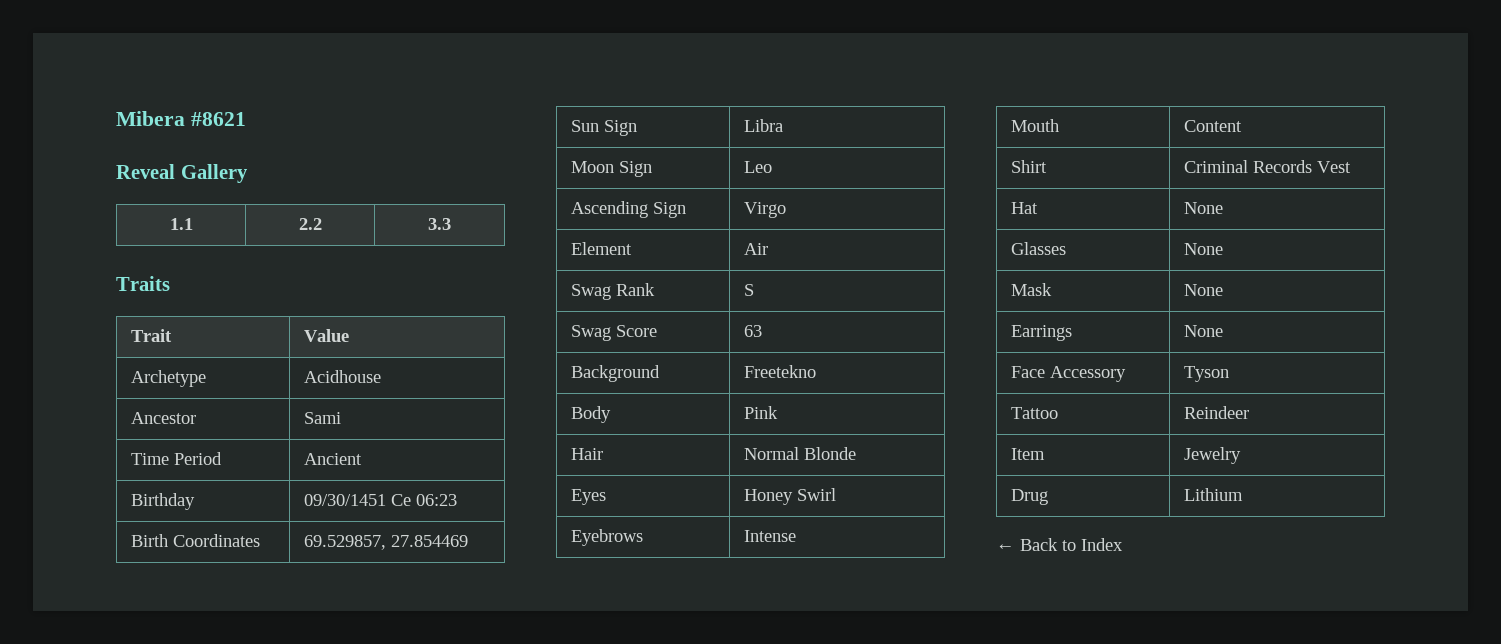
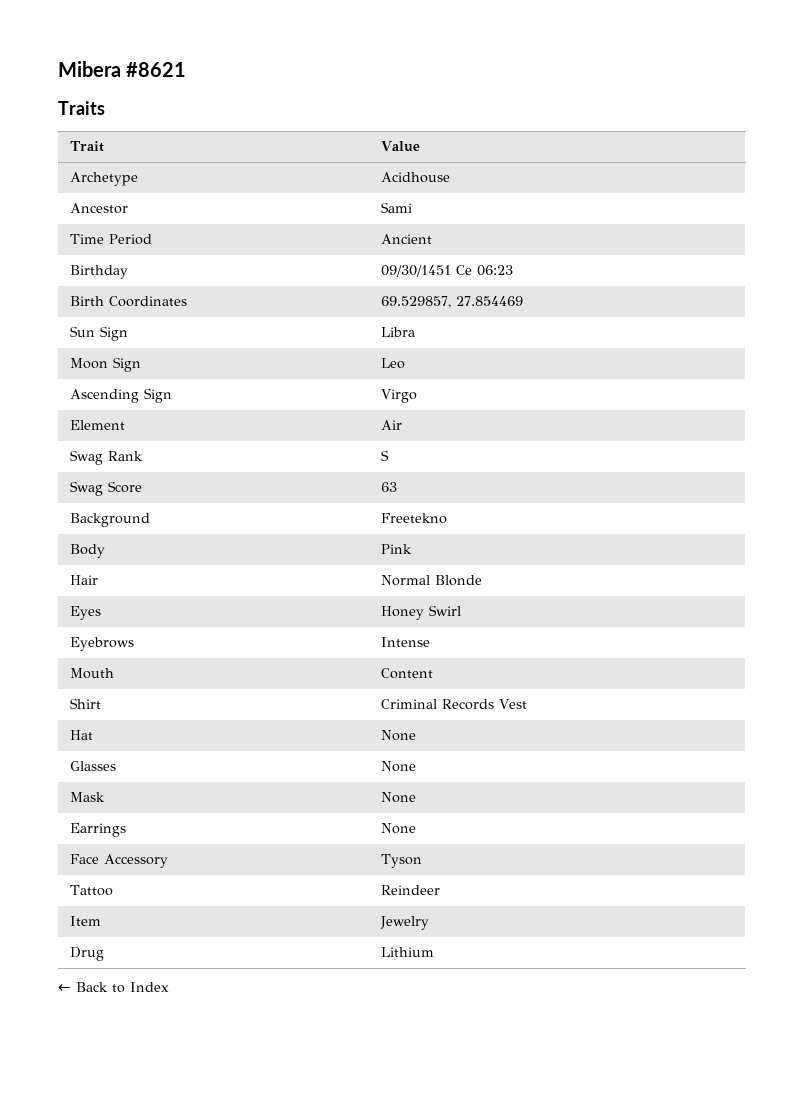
- Reveal Gallery
- 1.1 | 2.2 | 3.3

